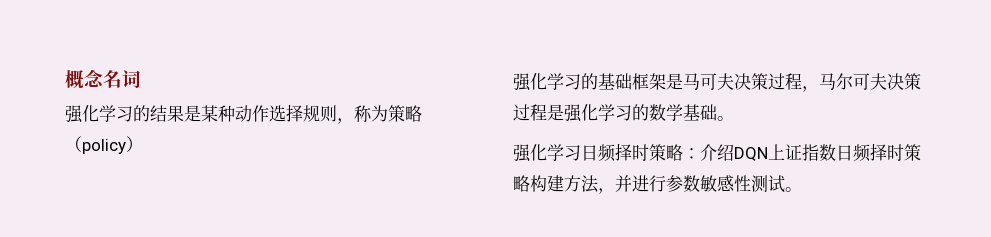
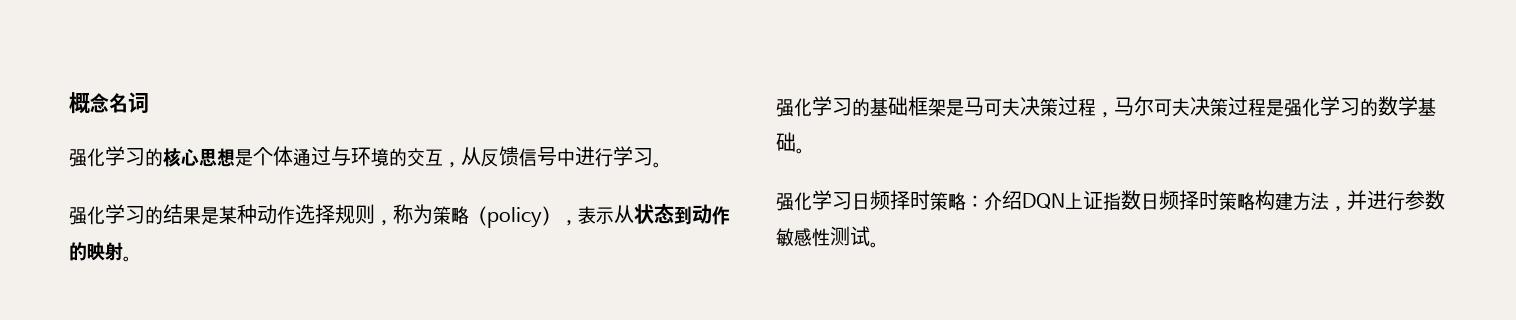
+ 强化学习的核心思想是个体通过与环境的交互，从反馈信号中进行学习。
- 强化学习的结果是某种动作选择规则，称为策略（policy）
+ 强化学习的结果是某种动作选择规则，称为策略（policy），表示从状态到动作的映射。

